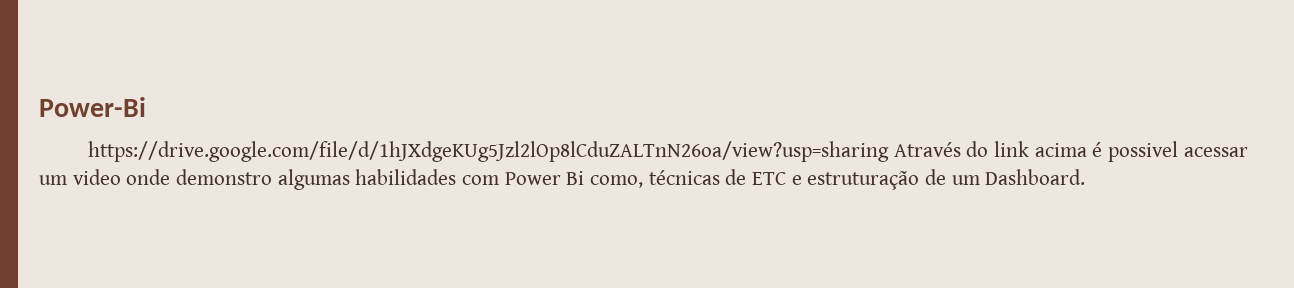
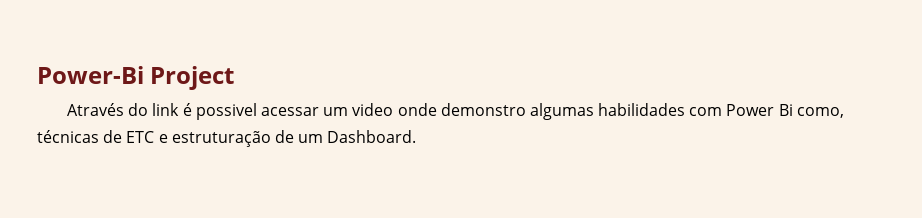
- Power-Bi
- https://drive.google.com/file/d/1hJXdgeKUg5Jzl2lOp8lCduZALTnN26oa/view?usp=sharing Através do link acima é possivel acessar um video onde demonstro algumas habilidades com Power Bi como, técnicas de ETC e estruturação de um Dashboard.
+ Power-Bi Project
+ Através do link é possivel acessar um video onde demonstro algumas habilidades com Power Bi como, técnicas de ETC e estruturação de um Dashboard.

